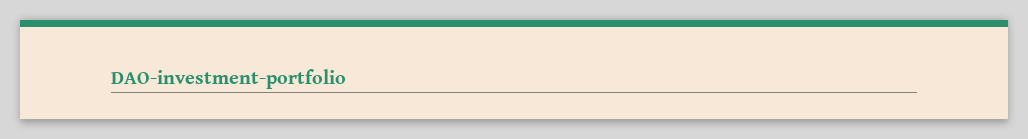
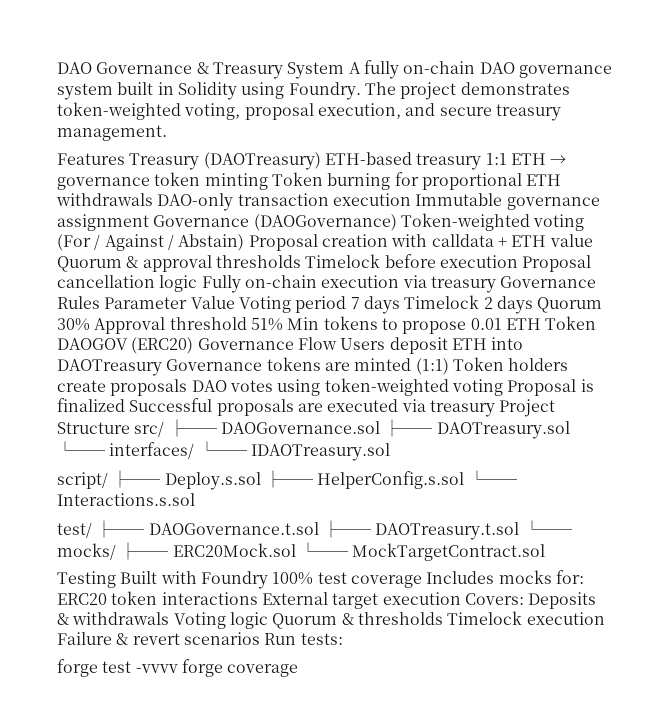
- DAO-investment-portfolio
+ DAO Governance & Treasury System A fully on-chain DAO governance system built in Solidity using Foundry. The project demonstrates token-weighted voting, proposal execution, and secure treasury management.
+ Features Treasury (DAOTreasury) ETH-based treasury 1:1 ETH → governance token minting Token burning for proportional ETH withdrawals DAO-only transaction execution Immutable governance assignment Governance (DAOGovernance) Token-weighted voting (For / Against / Abstain) Proposal creation with calldata + ETH value Quorum & approval thresholds Timelock before execution Proposal cancellation logic Fully on-chain execution via treasury Governance Rules Parameter Value Voting period 7 days Timelock 2 days Quorum 30% Approval threshold 51% Min tokens to propose 0.01 ETH Token DAOGOV (ERC20) Governance Flow Users deposit ETH into DAOTreasury Governance tokens are minted (1:1) Token holders create proposals DAO votes using token-weighted voting Proposal is finalized Successful proposals are executed via treasury Project Structure src/ ├── DAOGovernance.sol ├── DAOTreasury.sol └── interfaces/ └── IDAOTreasury.sol
+ script/ ├── Deploy.s.sol ├── HelperConfig.s.sol └── Interactions.s.sol
+ test/ ├── DAOGovernance.t.sol ├── DAOTreasury.t.sol └── mocks/ ├── ERC20Mock.sol └── MockTargetContract.sol
+ Testing Built with Foundry 100% test coverage Includes mocks for: ERC20 token interactions External target execution Covers: Deposits & withdrawals Voting logic Quorum & thresholds Timelock execution Failure & revert scenarios Run tests:
+ forge test -vvvv forge coverage

